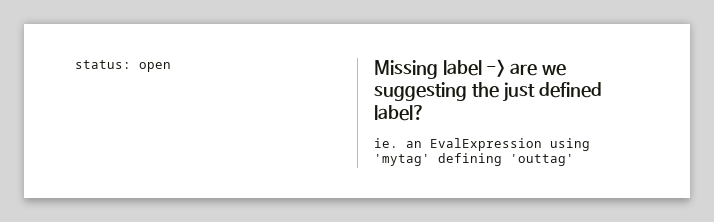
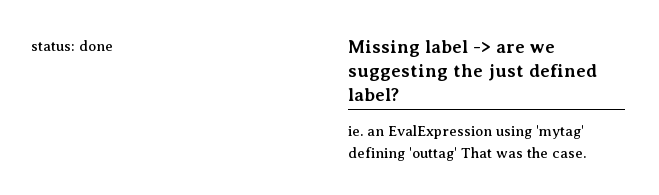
- status: open
+ status: done
- ie. an EvalExpression using 'mytag' defining 'outtag'
+ ie. an EvalExpression using 'mytag' defining 'outtag' That was the case.

